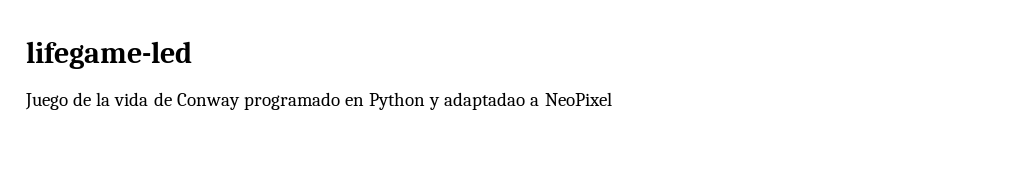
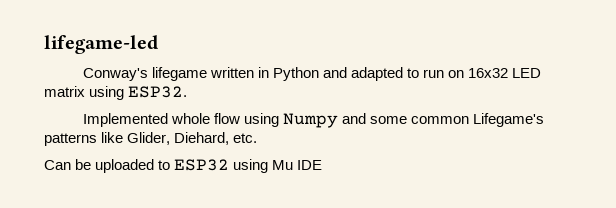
- Juego de la vida de Conway programado en Python y adaptadao a NeoPixel
+ Conway's lifegame written in Python and adapted to run on 16x32 LED matrix using ESP32.
+ Implemented whole flow using Numpy and some common Lifegame's patterns like Glider, Diehard, etc.
+ Can be uploaded to ESP32 using Mu IDE

